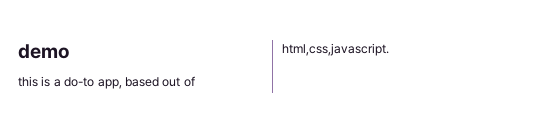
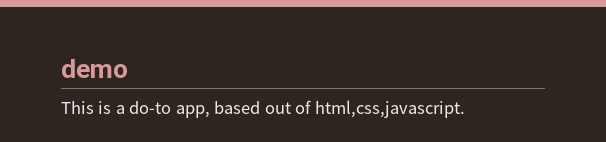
- this is a do-to app, based out of html,css,javascript.
+ This is a do-to app, based out of html,css,javascript.

